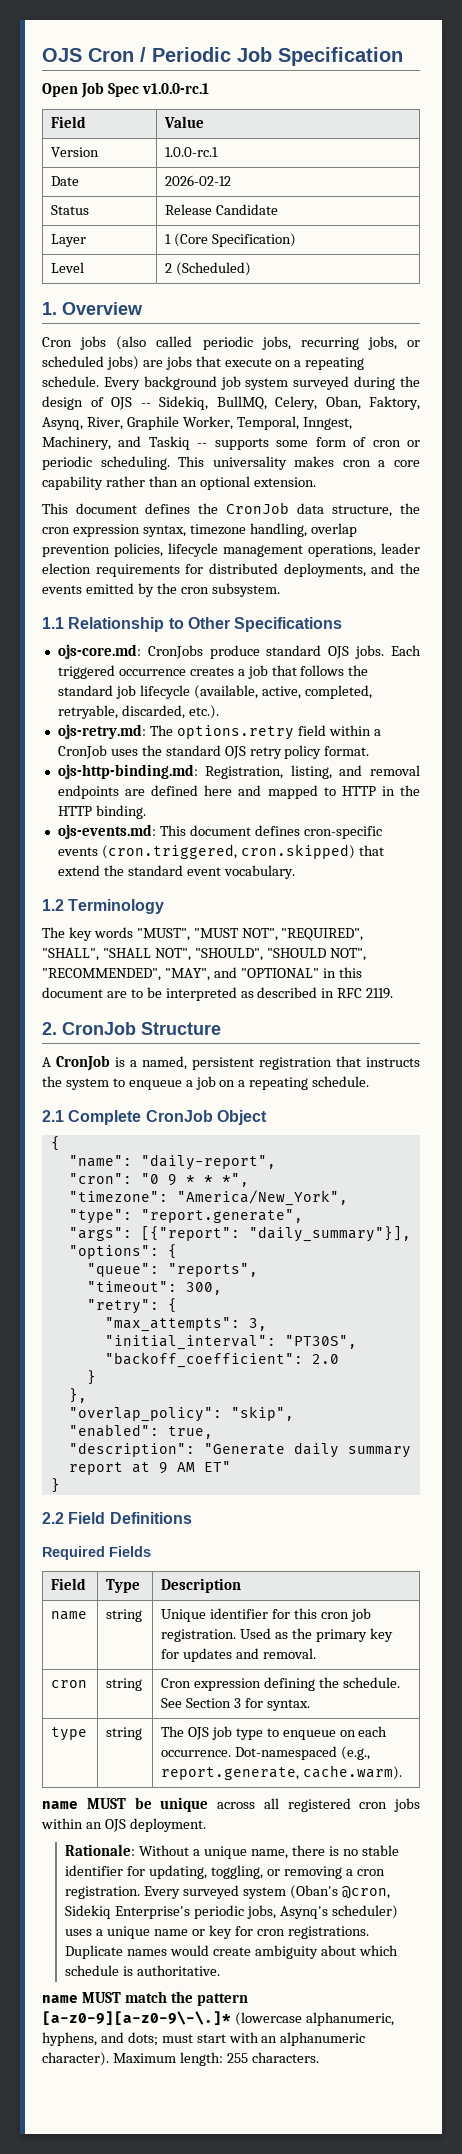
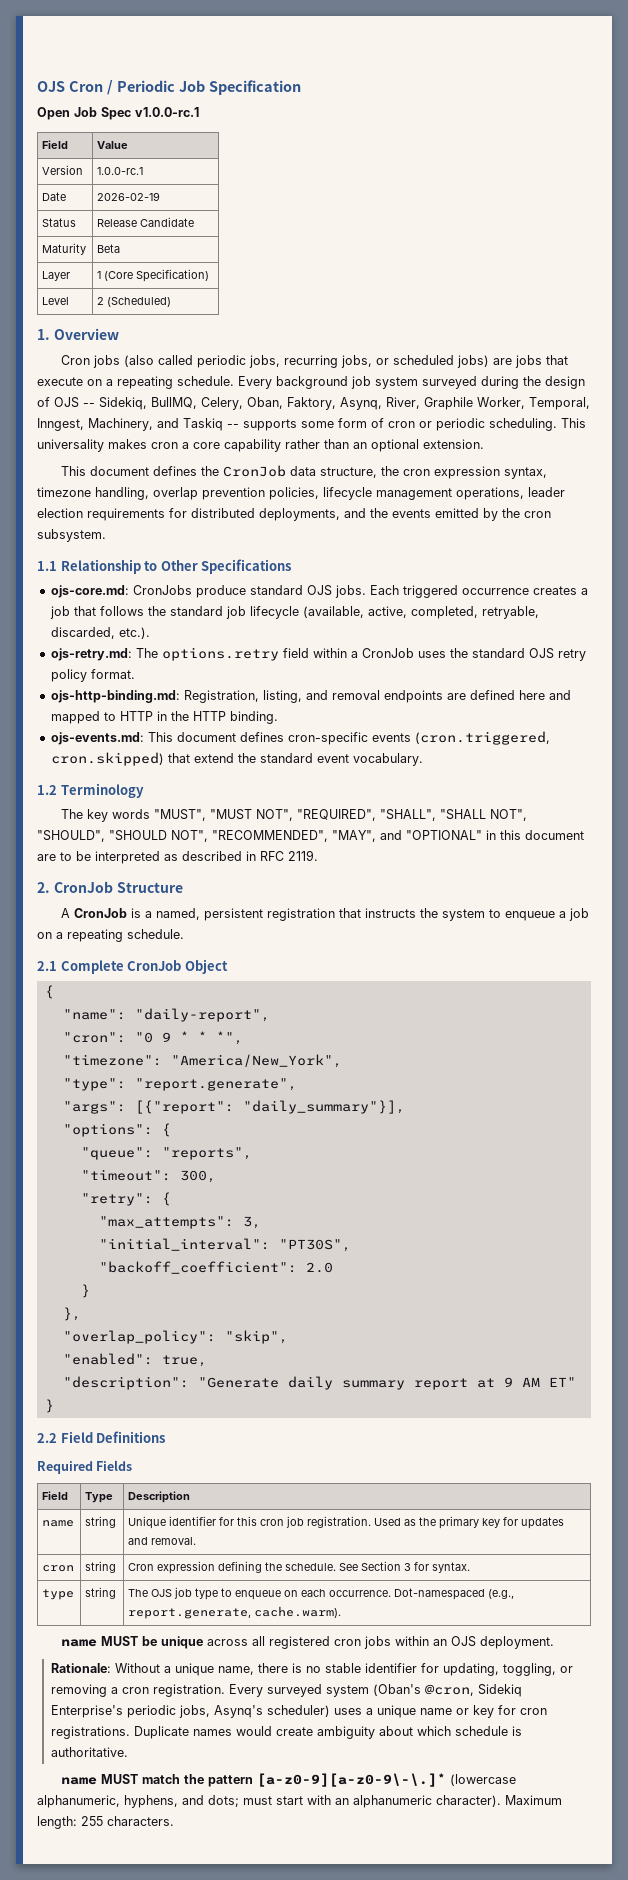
- Date | 2026-02-12
+ Date | 2026-02-19
+ Maturity | Beta

